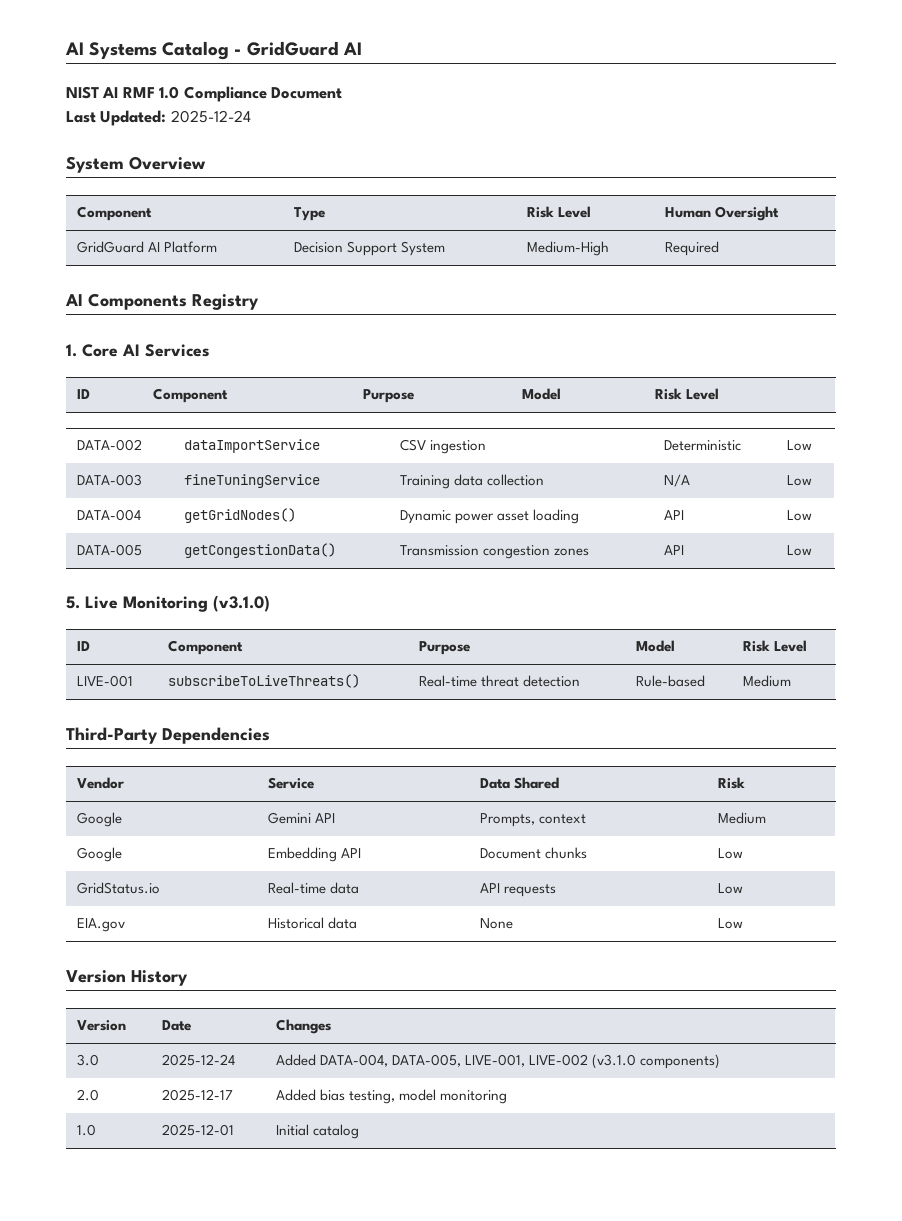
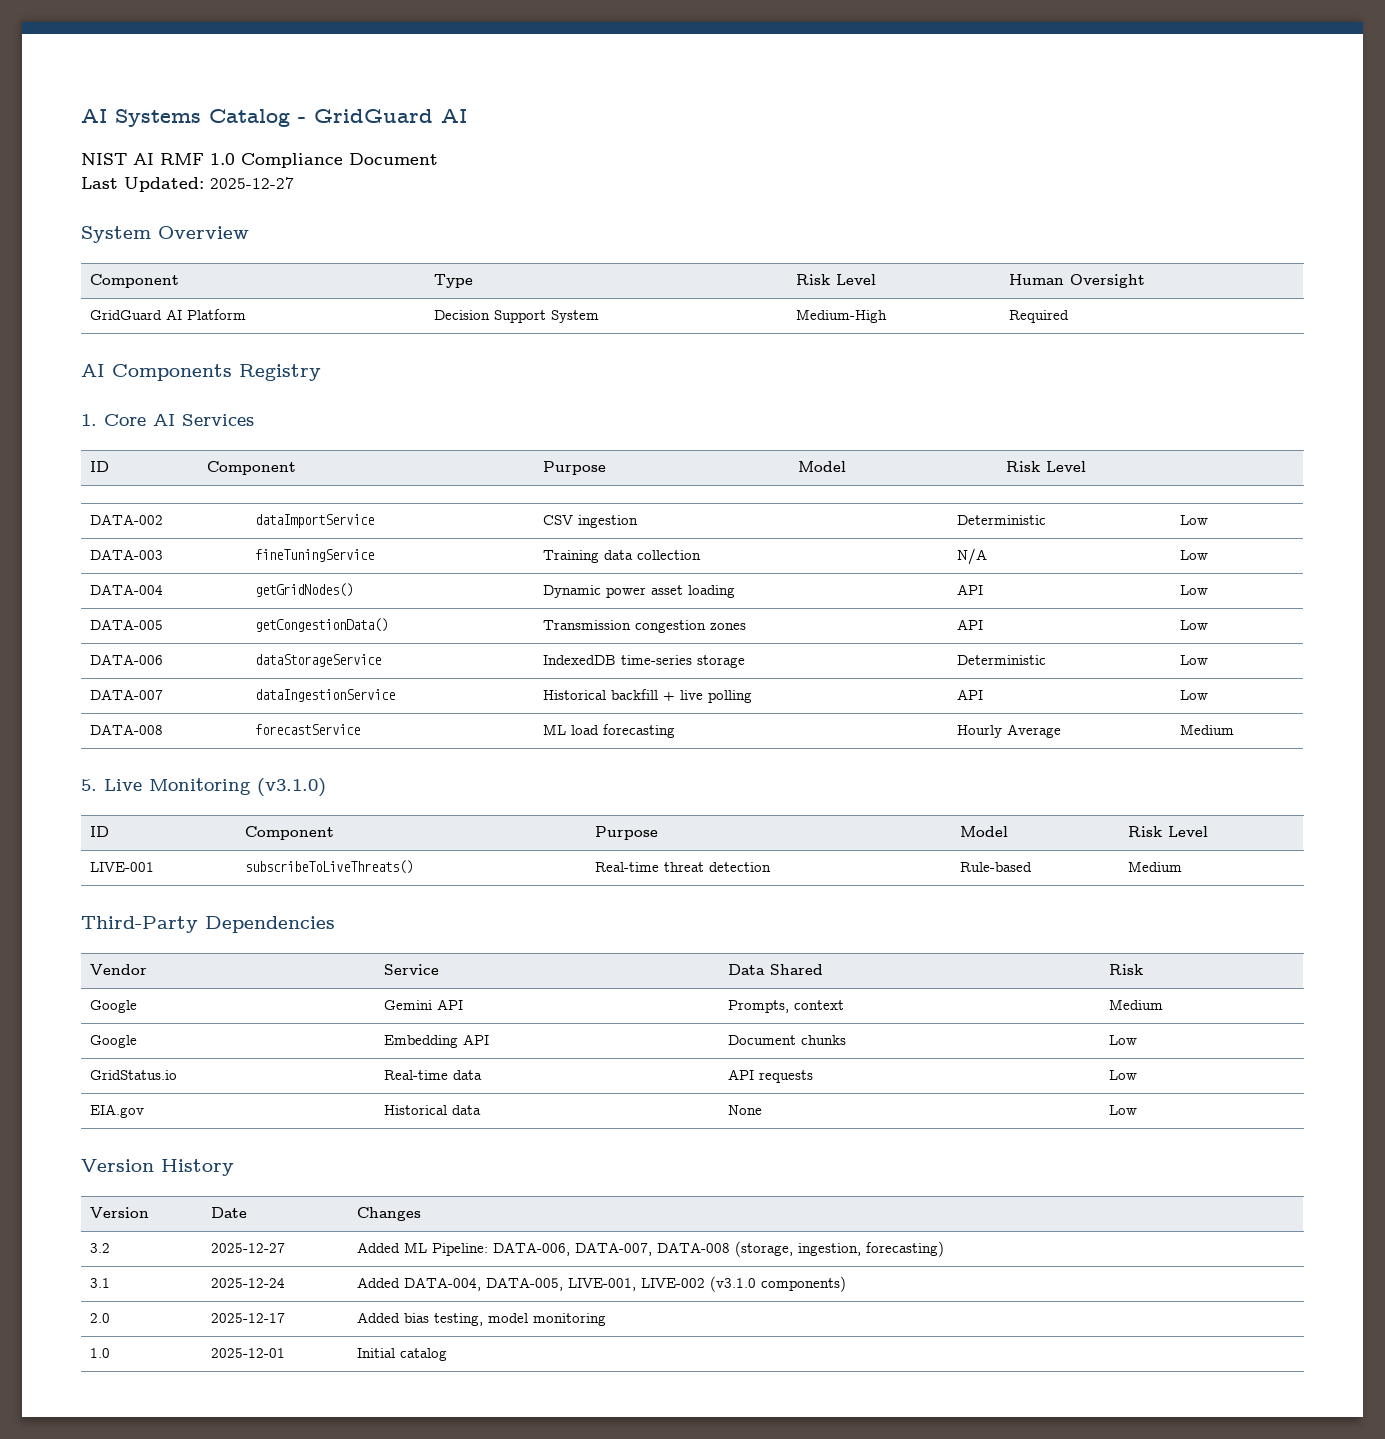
- Last Updated: 2025-12-24
+ Last Updated: 2025-12-27
+ DATA-006 | dataStorageService | IndexedDB time-series storage | Deterministic | Low
+ DATA-007 | dataIngestionService | Historical backfill + live polling | API | Low
+ DATA-008 | forecastService | ML load forecasting | Hourly Average | Medium
- 3.0 | 2025-12-24 | Added DATA-004, DATA-005, LIVE-001, LIVE-002 (v3.1.0 components)
+ 3.2 | 2025-12-27 | Added ML Pipeline: DATA-006, DATA-007, DATA-008 (storage, ingestion, forecasting)
+ 3.1 | 2025-12-24 | Added DATA-004, DATA-005, LIVE-001, LIVE-002 (v3.1.0 components)

